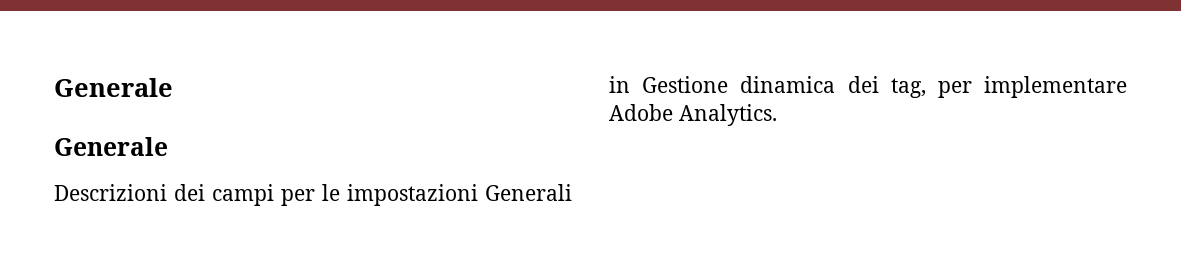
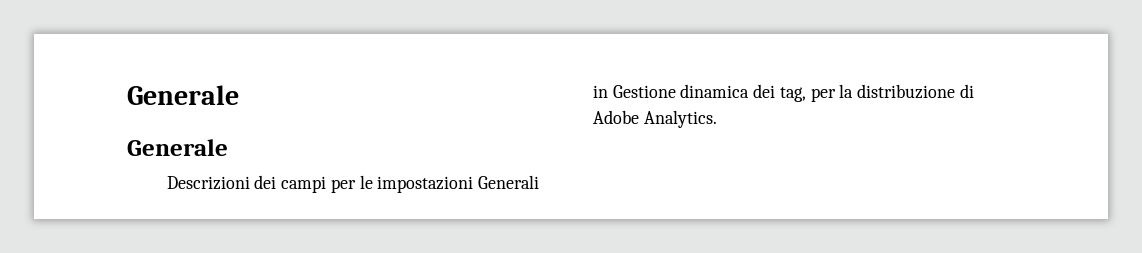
- Descrizioni dei campi per le impostazioni Generali in Gestione dinamica dei tag, per implementare Adobe Analytics.
+ Descrizioni dei campi per le impostazioni Generali in Gestione dinamica dei tag, per la distribuzione di Adobe Analytics.

